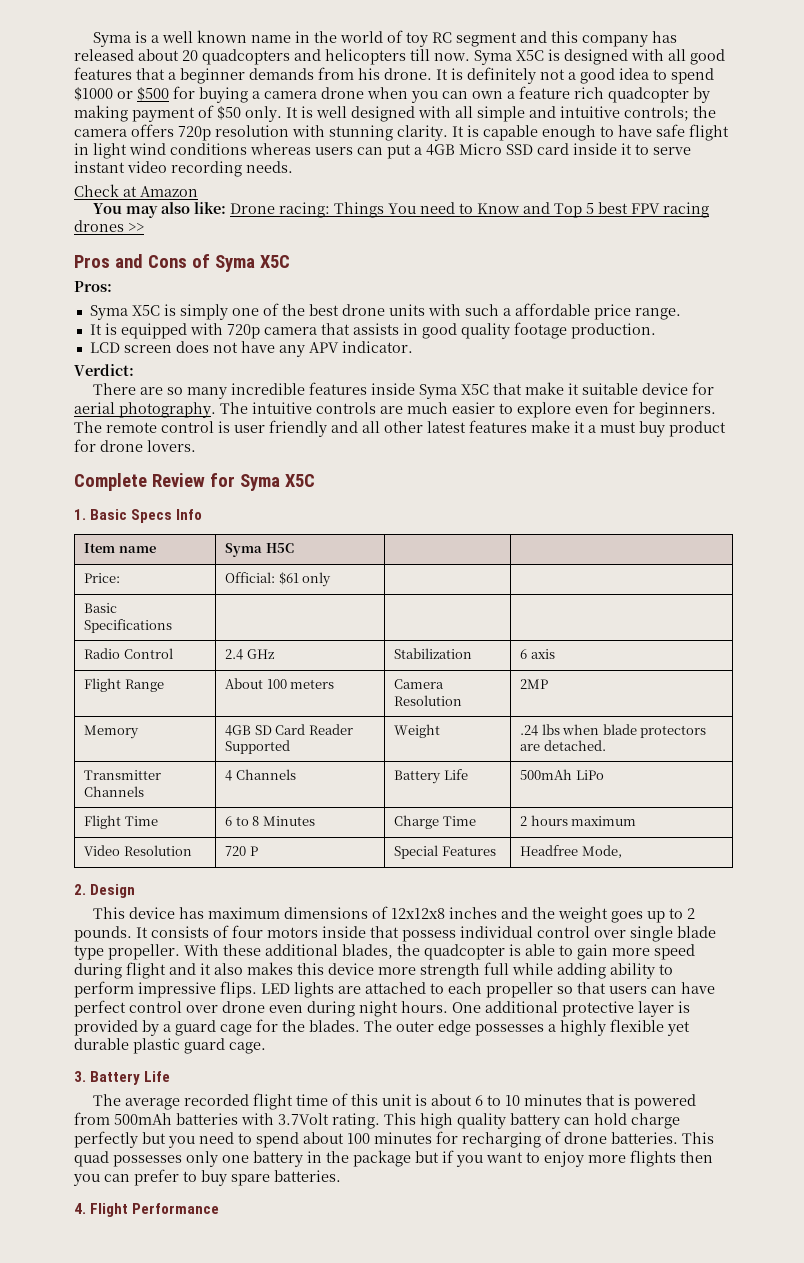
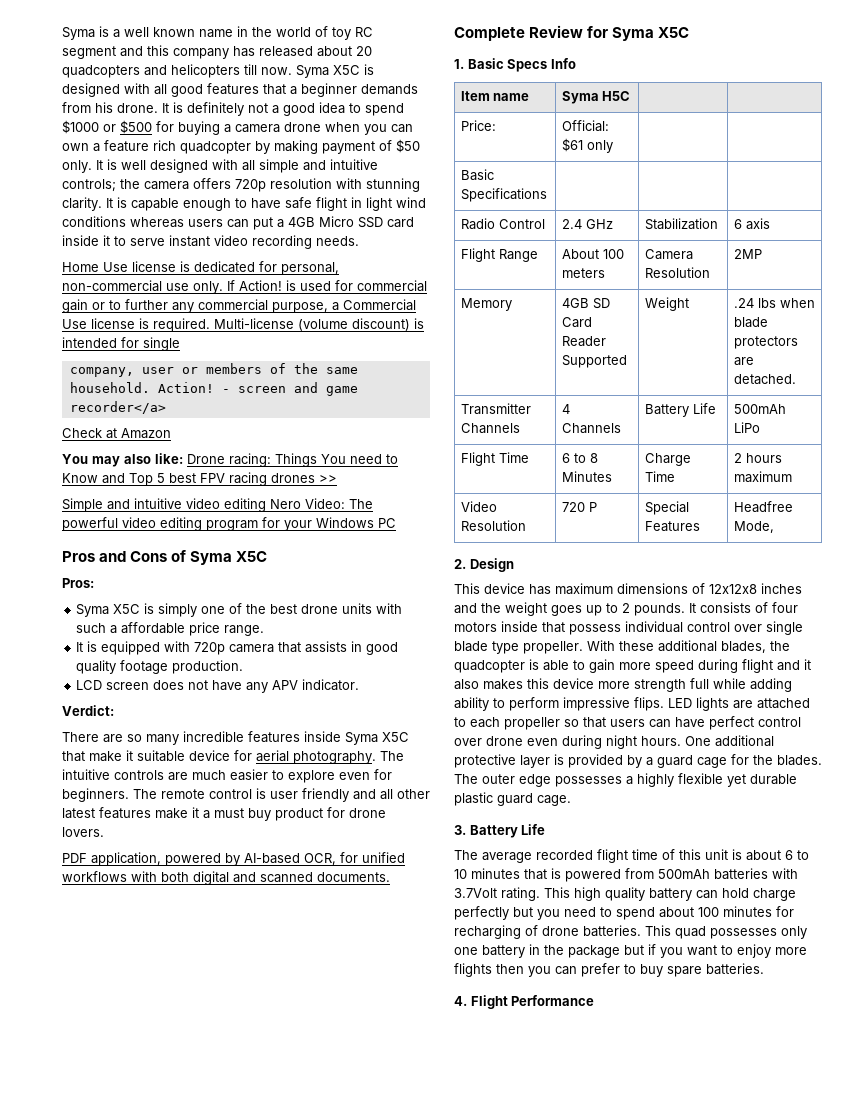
+ Home Use license is dedicated for personal, non-commercial use only. If Action! is used for commercial gain or to further any commercial purpose, a Commercial Use license is required. Multi-license (volume discount) is intended for single
+ company, user or members of the same household. Action! - screen and game recorder</a>
+ Simple and intuitive video editing Nero Video: The powerful video editing program for your Windows PC
+ PDF application, powered by AI-based OCR, for unified workflows with both digital and scanned documents.

